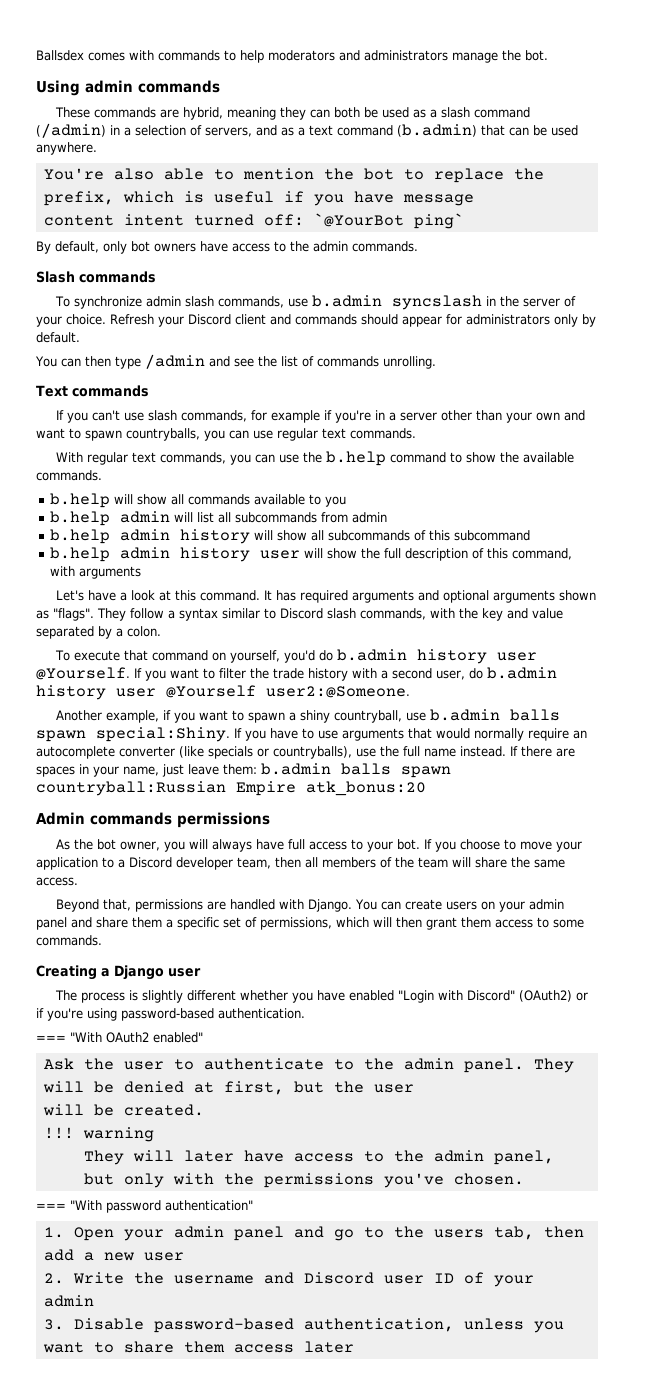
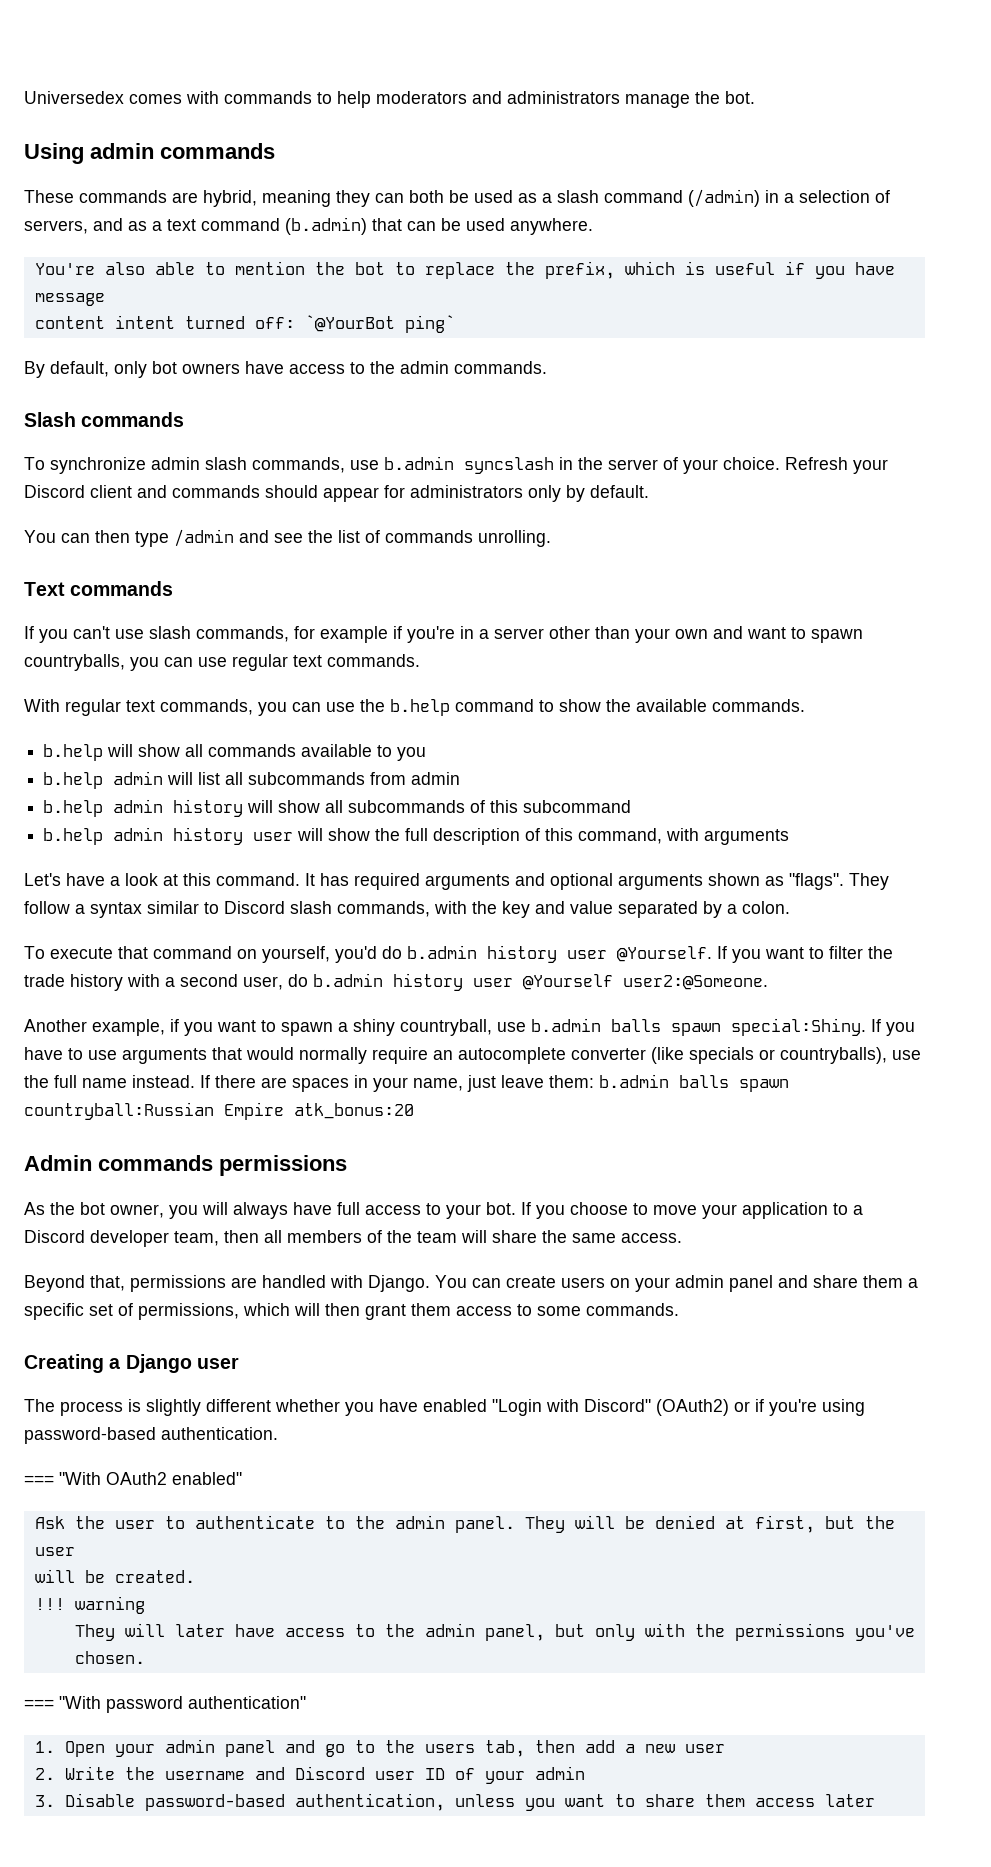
- Ballsdex comes with commands to help moderators and administrators manage the bot.
+ Universedex comes with commands to help moderators and administrators manage the bot.

